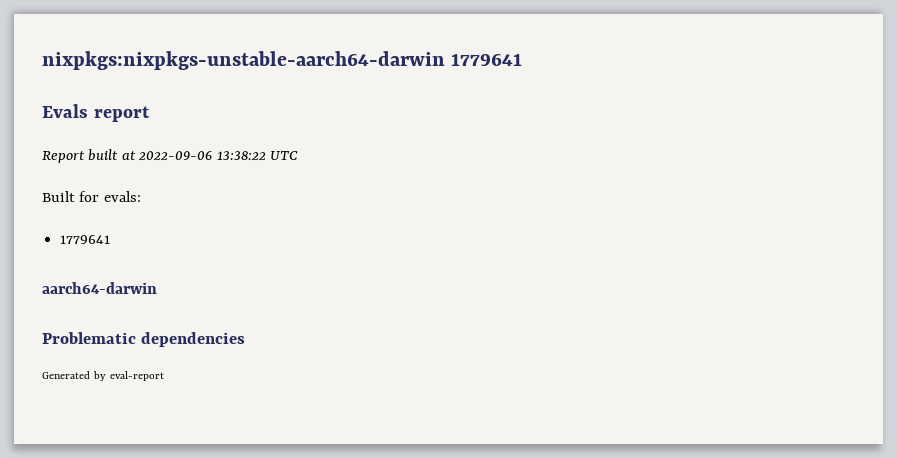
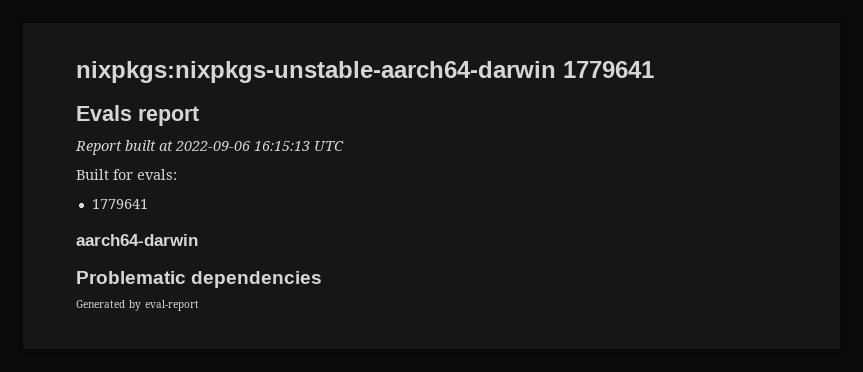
- Report built at 2022-09-06 13:38:22 UTC
+ Report built at 2022-09-06 16:15:13 UTC

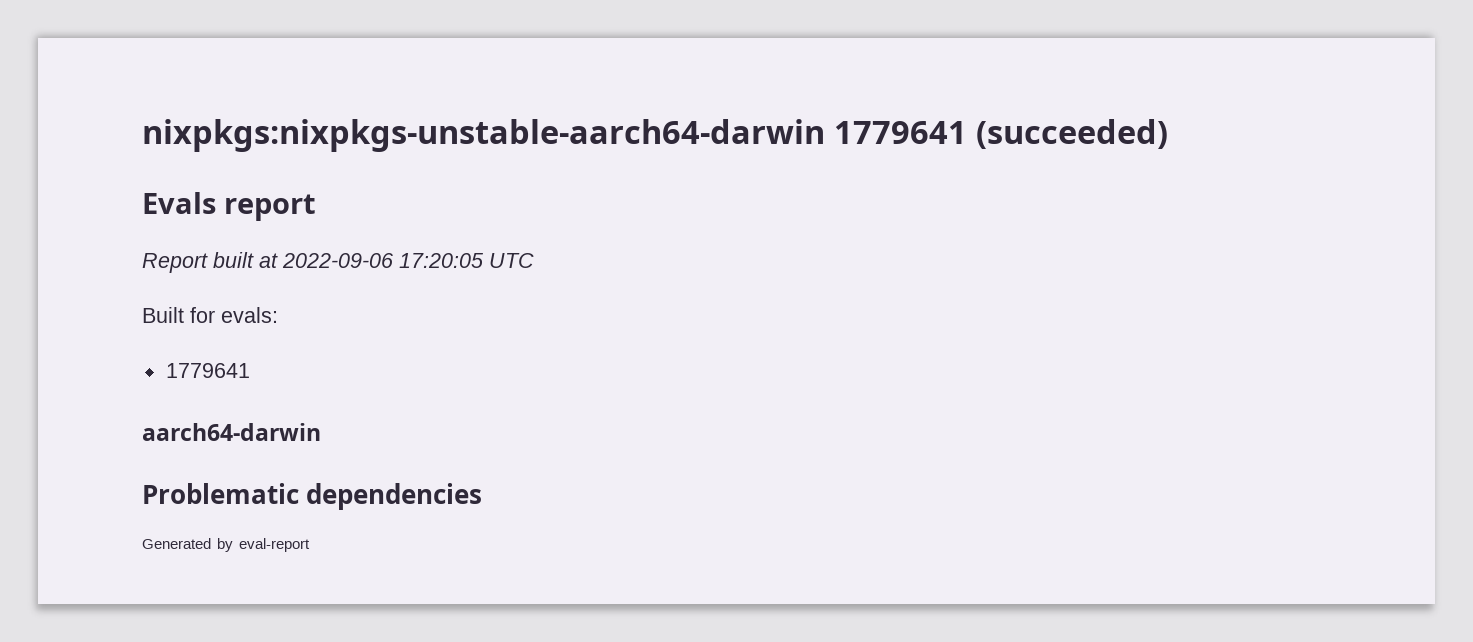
- nixpkgs:nixpkgs-unstable-aarch64-darwin 1779641
+ nixpkgs:nixpkgs-unstable-aarch64-darwin 1779641 (succeeded)
- Report built at 2022-09-06 16:15:13 UTC
+ Report built at 2022-09-06 17:20:05 UTC

